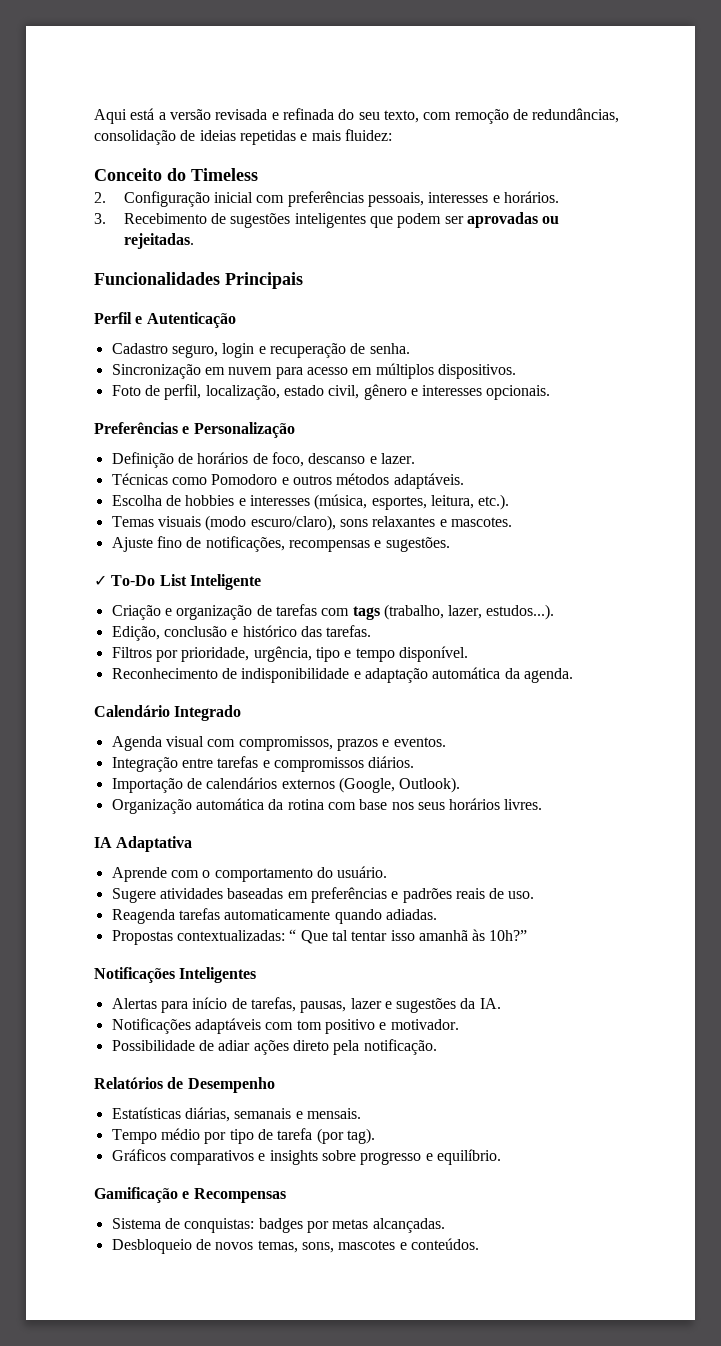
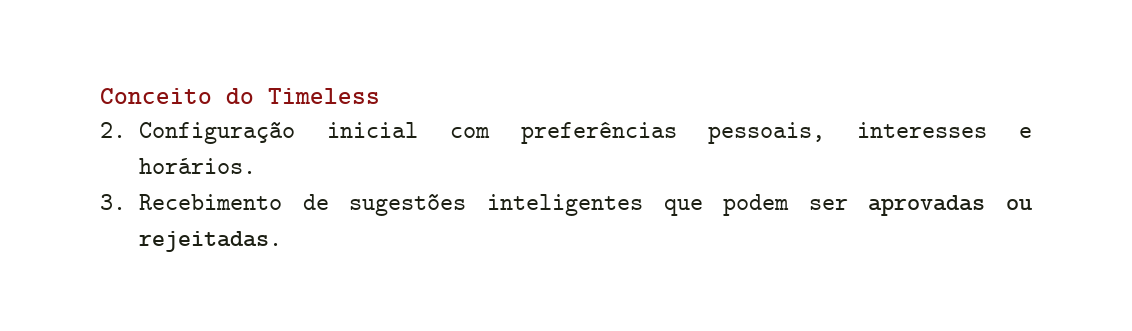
- Aqui está a versão revisada e refinada do seu texto, com remoção de redundâncias, consolidação de ideias repetidas e mais fluidez:
- Funcionalidades Principais
- Perfil e Autenticação
- Cadastro seguro, login e recuperação de senha.
- Sincronização em nuvem para acesso em múltiplos dispositivos.
- Foto de perfil, localização, estado civil, gênero e interesses opcionais.
- Preferências e Personalização
- Definição de horários de foco, descanso e lazer.
- Técnicas como Pomodoro e outros métodos adaptáveis.
- Escolha de hobbies e interesses (música, esportes, leitura, etc.).
- Temas visuais (modo escuro/claro), sons relaxantes e mascotes.
- Ajuste fino de notificações, recompensas e sugestões.
- ✓ To-Do List Inteligente
- Criação e organização de tarefas com tags (trabalho, lazer, estudos...).
- Edição, conclusão e histórico das tarefas.
- Filtros por prioridade, urgência, tipo e tempo disponível.
- Reconhecimento de indisponibilidade e adaptação automática da agenda.
- Calendário Integrado
- Agenda visual com compromissos, prazos e eventos.
- Integração entre tarefas e compromissos diários.
- Importação de calendários externos (Google, Outlook).
- Organização automática da rotina com base nos seus horários livres.
- IA Adaptativa
- Aprende com o comportamento do usuário.
- Sugere atividades baseadas em preferências e padrões reais de uso.
- Reagenda tarefas automaticamente quando adiadas.
- Propostas contextualizadas: “ Que tal tentar isso amanhã às 10h?”
- Notificações Inteligentes
- Alertas para início de tarefas, pausas, lazer e sugestões da IA.
- Notificações adaptáveis com tom positivo e motivador.
- Possibilidade de adiar ações direto pela notificação.
- Relatórios de Desempenho
- Estatísticas diárias, semanais e mensais.
- Tempo médio por tipo de tarefa (por tag).
- Gráficos comparativos e insights sobre progresso e equilíbrio.
- Gamificação e Recompensas
- Sistema de conquistas: badges por metas alcançadas.
- Desbloqueio de novos temas, sons, mascotes e conteúdos.

